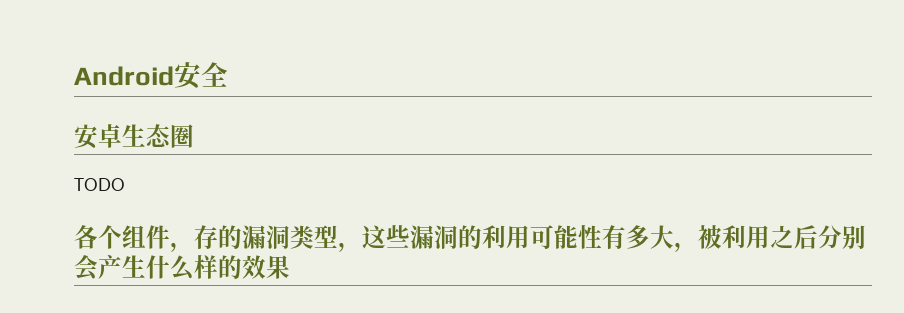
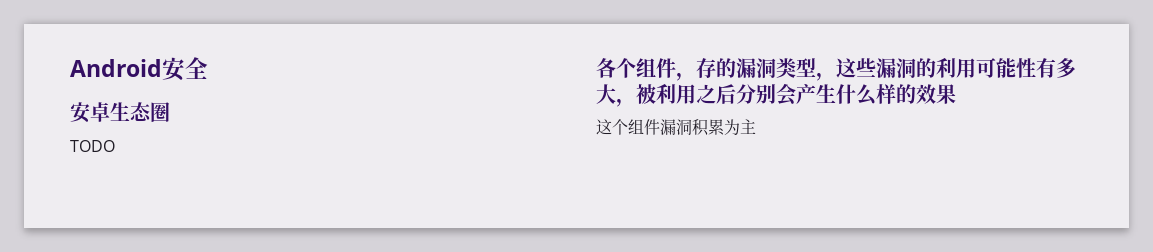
+ 这个组件漏洞积累为主

